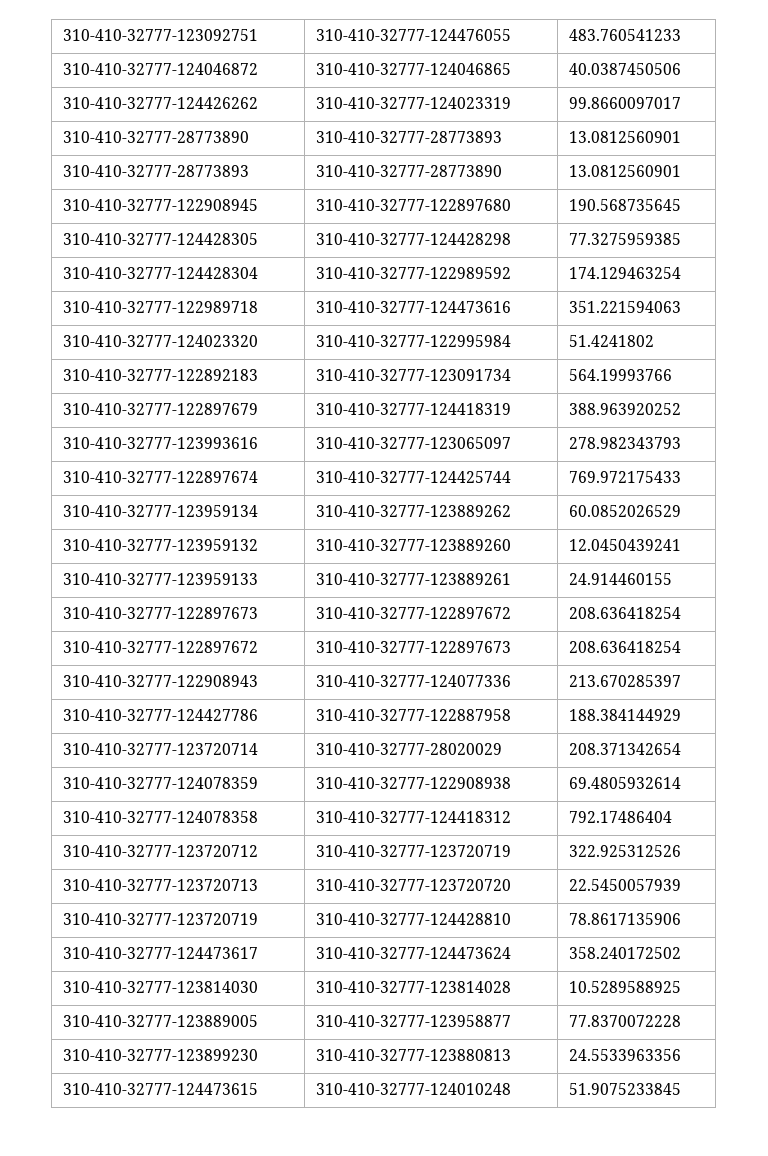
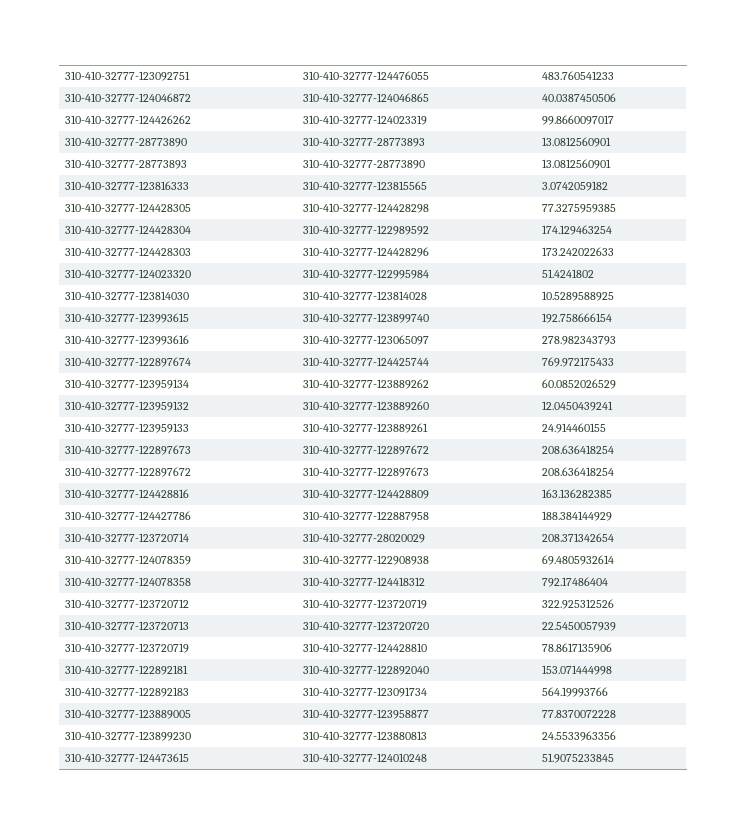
- 310-410-32777-122908945 | 310-410-32777-122897680 | 190.568735645
+ 310-410-32777-123816333 | 310-410-32777-123815565 | 3.0742059182
- 310-410-32777-122989718 | 310-410-32777-124473616 | 351.221594063
+ 310-410-32777-124428303 | 310-410-32777-124428296 | 173.242022633
- 310-410-32777-122892183 | 310-410-32777-123091734 | 564.19993766
- 310-410-32777-122897679 | 310-410-32777-124418319 | 388.963920252
+ 310-410-32777-123814030 | 310-410-32777-123814028 | 10.5289588925
+ 310-410-32777-123993615 | 310-410-32777-123899740 | 192.758666154
- 310-410-32777-122908943 | 310-410-32777-124077336 | 213.670285397
+ 310-410-32777-124428816 | 310-410-32777-124428809 | 163.136282385
- 310-410-32777-124473617 | 310-410-32777-124473624 | 358.240172502
- 310-410-32777-123814030 | 310-410-32777-123814028 | 10.5289588925
+ 310-410-32777-122892181 | 310-410-32777-122892040 | 153.071444998
+ 310-410-32777-122892183 | 310-410-32777-123091734 | 564.19993766

